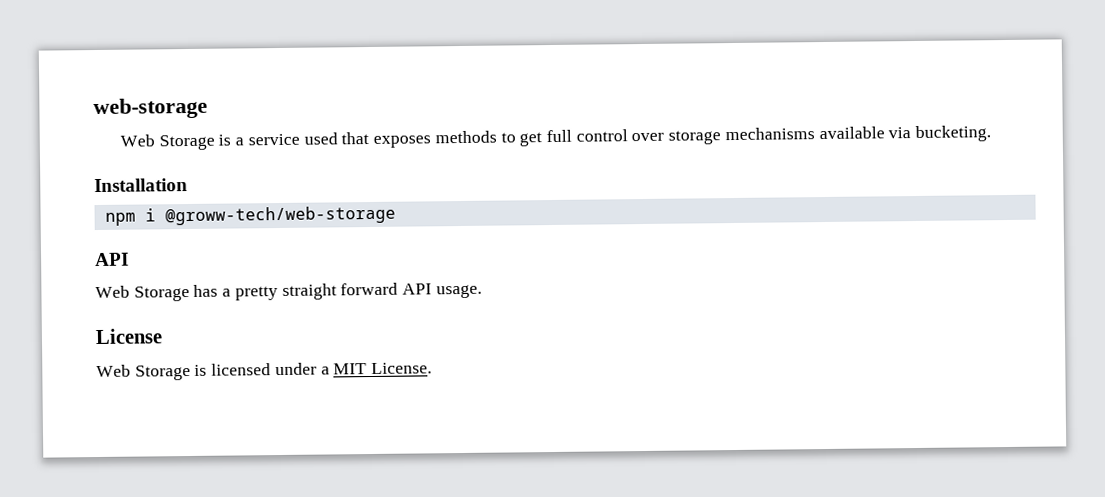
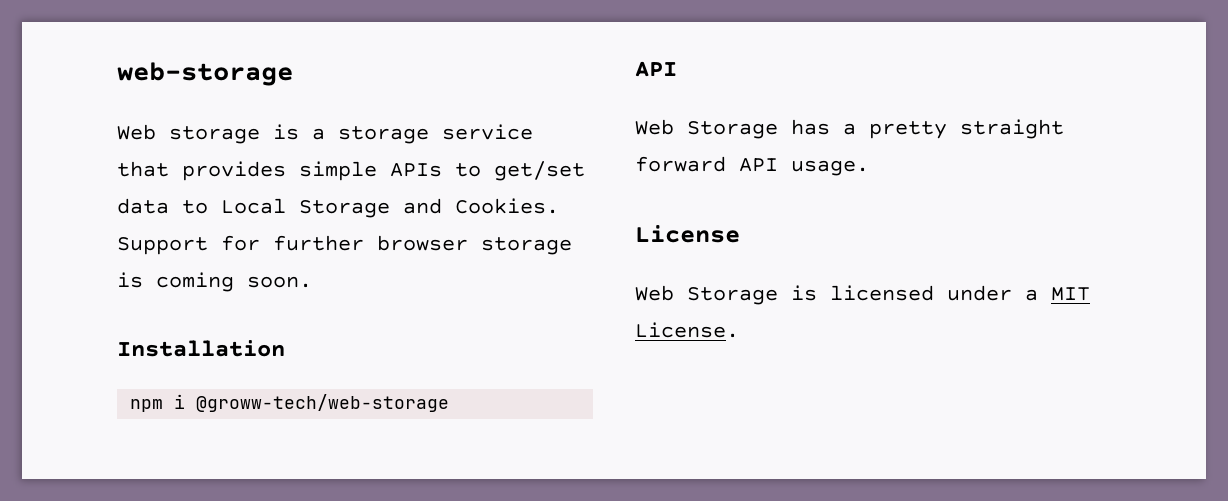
- Web Storage is a service used that exposes methods to get full control over storage mechanisms available via bucketing.
+ Web storage is a storage service that provides simple APIs to get/set data to Local Storage and Cookies. Support for further browser storage is coming soon.

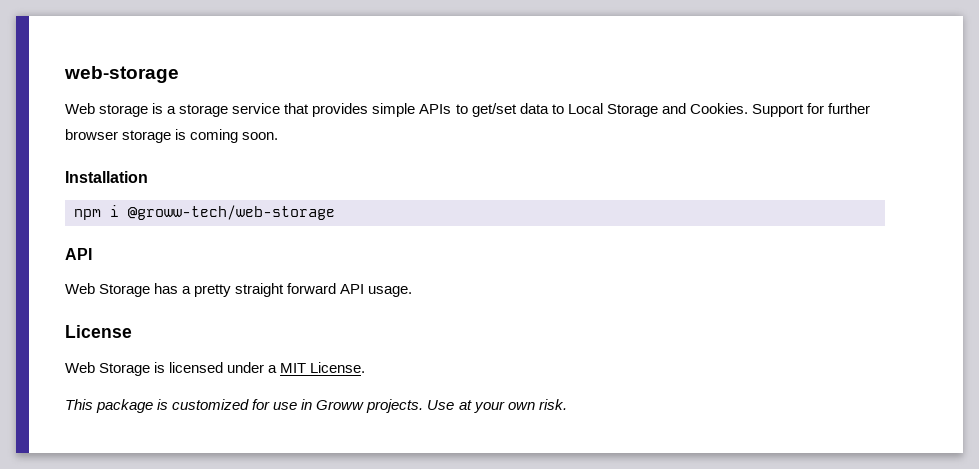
+ This package is customized for use in Groww projects. Use at your own risk.

